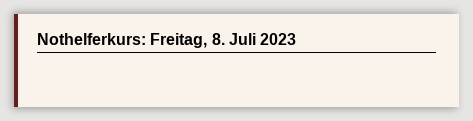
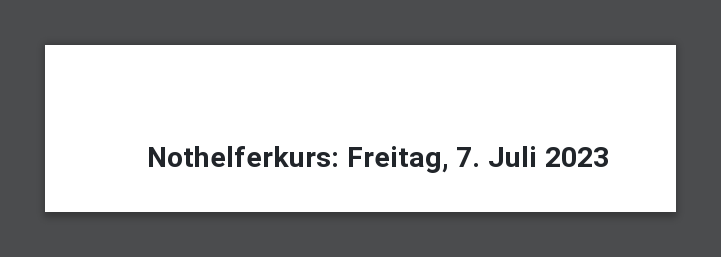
- Nothelferkurs: Freitag, 8. Juli 2023
+ Nothelferkurs: Freitag, 7. Juli 2023

